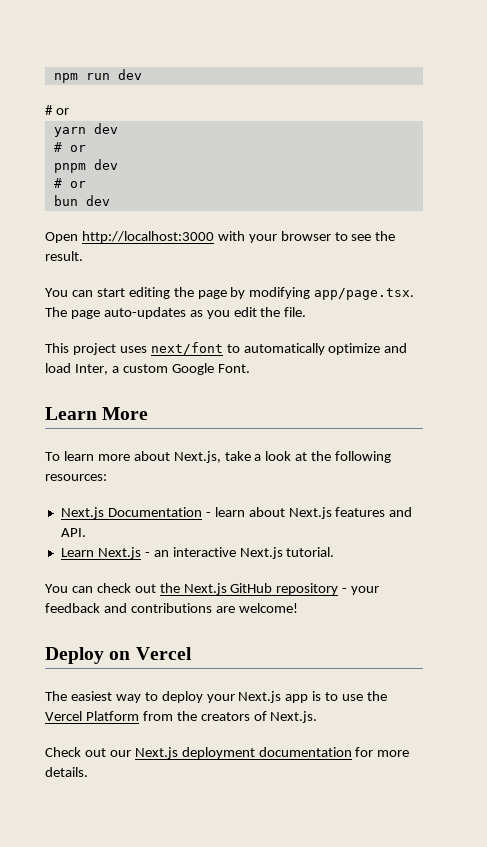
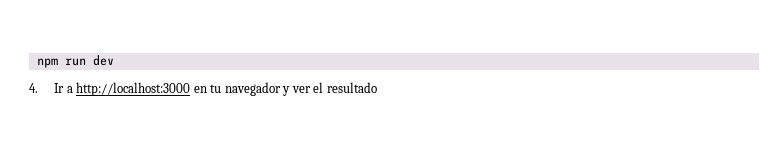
  npm run dev
- # or
- yarn dev
- # or
- pnpm dev
- # or
- bun dev
- Open http://localhost:3000 with your browser to see the result.
- You can start editing the page by modifying app/page.tsx. The page auto-updates as you edit the file.
- This project uses next/font to automatically optimize and load Inter, a custom Google Font.
- Learn More
- To learn more about Next.js, take a look at the following resources:
- Next.js Documentation - learn about Next.js features and API.
- Learn Next.js - an interactive Next.js tutorial.
- You can check out the Next.js GitHub repository - your feedback and contributions are welcome!
- Deploy on Vercel
- The easiest way to deploy your Next.js app is to use the Vercel Platform from the creators of Next.js.
- Check out our Next.js deployment documentation for more details.
+ 4. Ir a http://localhost:3000 en tu navegador y ver el resultado

